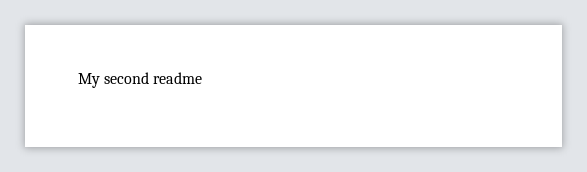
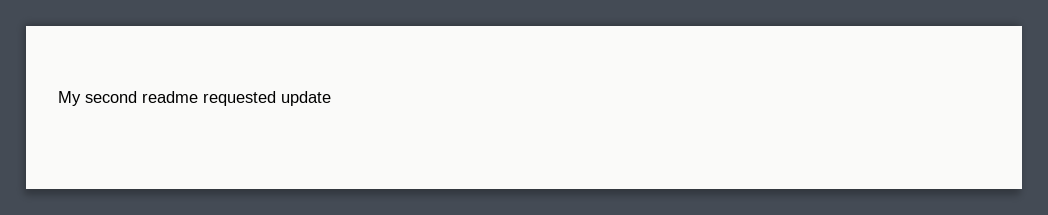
- My second readme
+ My second readme requested update

